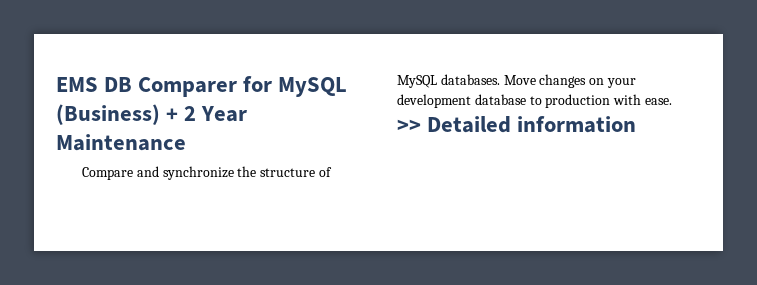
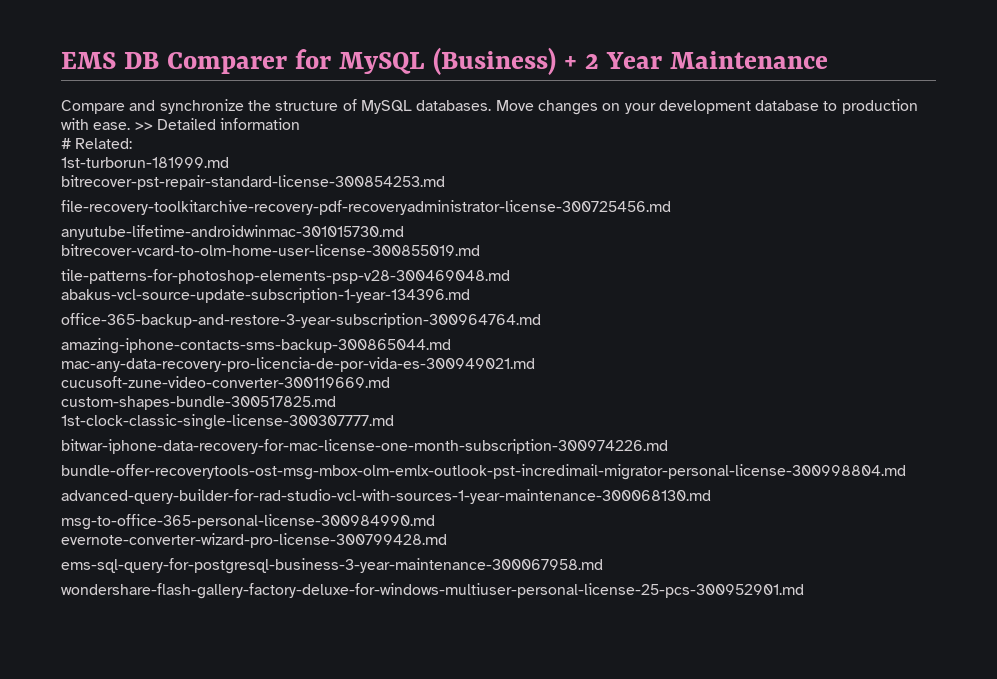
- Move changes on your development database to production with ease.
- >> Detailed information
+ Move changes on your development database to production with ease. >> Detailed information
+ # Related:
+ 1st-turborun-181999.md
+ bitrecover-pst-repair-standard-license-300854253.md
+ file-recovery-toolkitarchive-recovery-pdf-recoveryadministrator-license-300725456.md
+ anyutube-lifetime-androidwinmac-301015730.md
+ bitrecover-vcard-to-olm-home-user-license-300855019.md
+ tile-patterns-for-photoshop-elements-psp-v28-300469048.md
+ abakus-vcl-source-update-subscription-1-year-134396.md
+ office-365-backup-and-restore-3-year-subscription-300964764.md
+ amazing-iphone-contacts-sms-backup-300865044.md
+ mac-any-data-recovery-pro-licencia-de-por-vida-es-300949021.md
+ cucusoft-zune-video-converter-300119669.md
+ custom-shapes-bundle-300517825.md
+ 1st-clock-classic-single-license-300307777.md
+ bitwar-iphone-data-recovery-for-mac-license-one-month-subscription-300974226.md
+ bundle-offer-recoverytools-ost-msg-mbox-olm-emlx-outlook-pst-incredimail-migrator-personal-license-300998804.md
+ advanced-query-builder-for-rad-studio-vcl-with-sources-1-year-maintenance-300068130.md
+ msg-to-office-365-personal-license-300984990.md
+ evernote-converter-wizard-pro-license-300799428.md
+ ems-sql-query-for-postgresql-business-3-year-maintenance-300067958.md
+ wondershare-flash-gallery-factory-deluxe-for-windows-multiuser-personal-license-25-pcs-300952901.md

